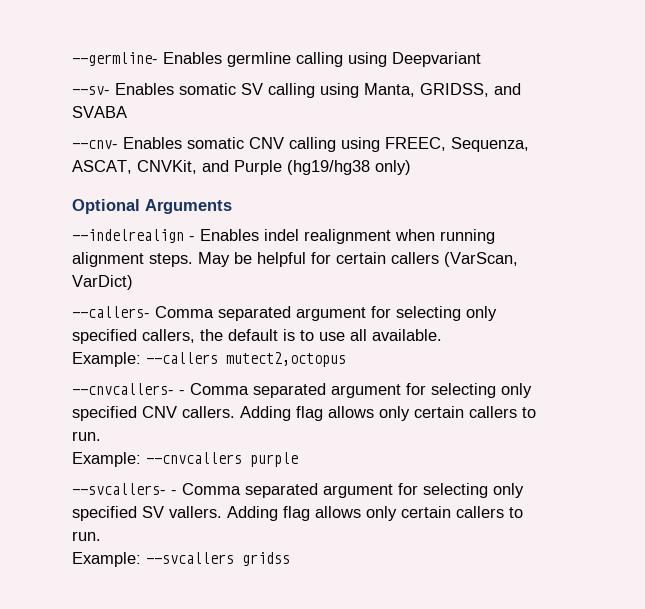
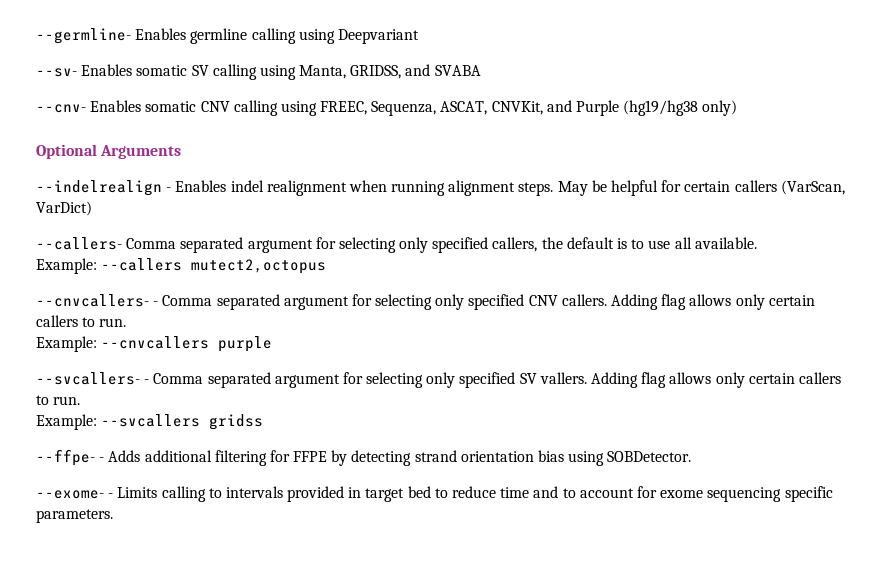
+ --ffpe- - Adds additional filtering for FFPE by detecting strand orientation bias using SOBDetector.
+ --exome- - Limits calling to intervals provided in target bed to reduce time and to account for exome sequencing specific parameters.

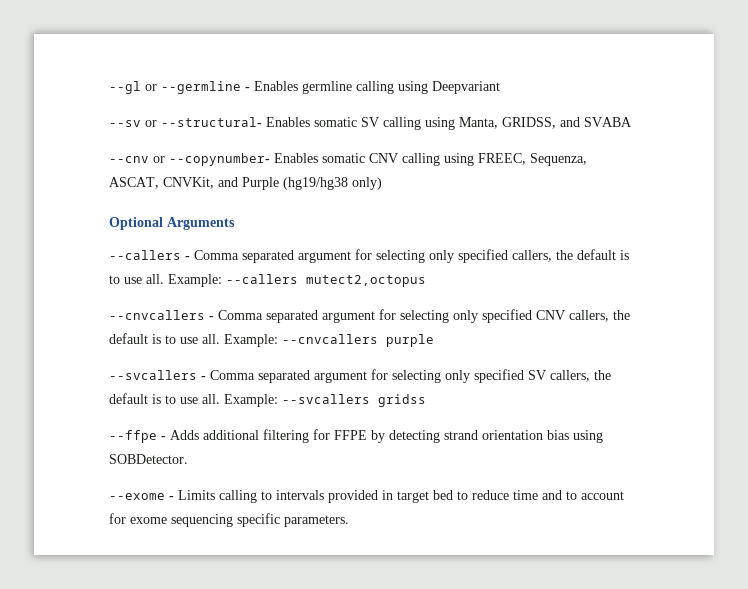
- --germline- Enables germline calling using Deepvariant
+ --gl or --germline - Enables germline calling using Deepvariant
- --sv- Enables somatic SV calling using Manta, GRIDSS, and SVABA
+ --sv or --structural- Enables somatic SV calling using Manta, GRIDSS, and SVABA
- --cnv- Enables somatic CNV calling using FREEC, Sequenza, ASCAT, CNVKit, and Purple (hg19/hg38 only)
+ --cnv or --copynumber- Enables somatic CNV calling using FREEC, Sequenza, ASCAT, CNVKit, and Purple (hg19/hg38 only)
- --indelrealign - Enables indel realignment when running alignment steps. May be helpful for certain callers (VarScan, VarDict)
- --callers- Comma separated argument for selecting only specified callers, the default is to use all available.
- Example: --callers mutect2,octopus
+ --callers - Comma separated argument for selecting only specified callers, the default is to use all. Example: --callers mutect2,octopus
- --cnvcallers- - Comma separated argument for selecting only specified CNV callers. Adding flag allows only certain callers to run.
- Example: --cnvcallers purple
+ --cnvcallers - Comma separated argument for selecting only specified CNV callers, the default is to use all. Example: --cnvcallers purple
- --svcallers- - Comma separated argument for selecting only specified SV vallers. Adding flag allows only certain callers to run.
- Example: --svcallers gridss
+ --svcallers - Comma separated argument for selecting only specified SV callers, the default is to use all. Example: --svcallers gridss
- --ffpe- - Adds additional filtering for FFPE by detecting strand orientation bias using SOBDetector.
+ --ffpe - Adds additional filtering for FFPE by detecting strand orientation bias using SOBDetector.
- --exome- - Limits calling to intervals provided in target bed to reduce time and to account for exome sequencing specific parameters.
+ --exome - Limits calling to intervals provided in target bed to reduce time and to account for exome sequencing specific parameters.

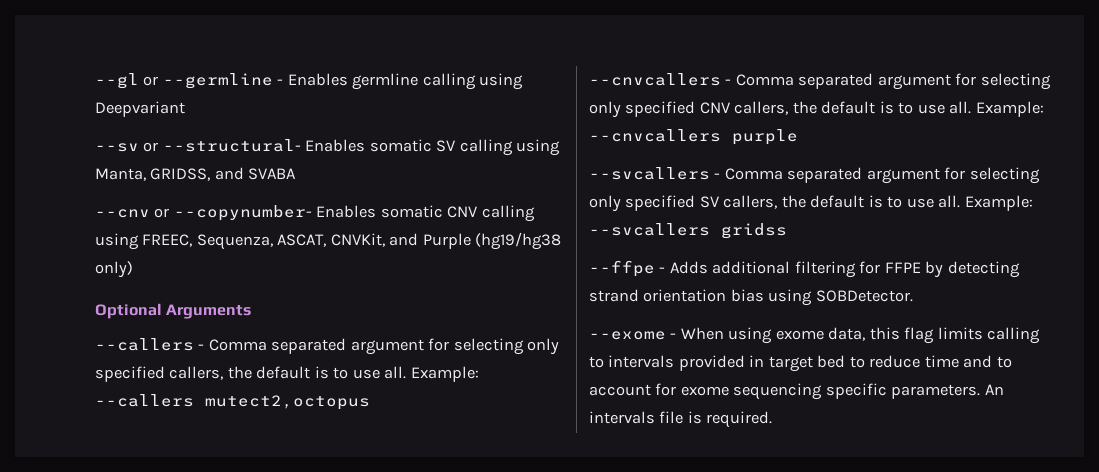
- --exome - Limits calling to intervals provided in target bed to reduce time and to account for exome sequencing specific parameters.
+ --exome - When using exome data, this flag limits calling to intervals provided in target bed to reduce time and to account for exome sequencing specific parameters.
+ An intervals file is required.

